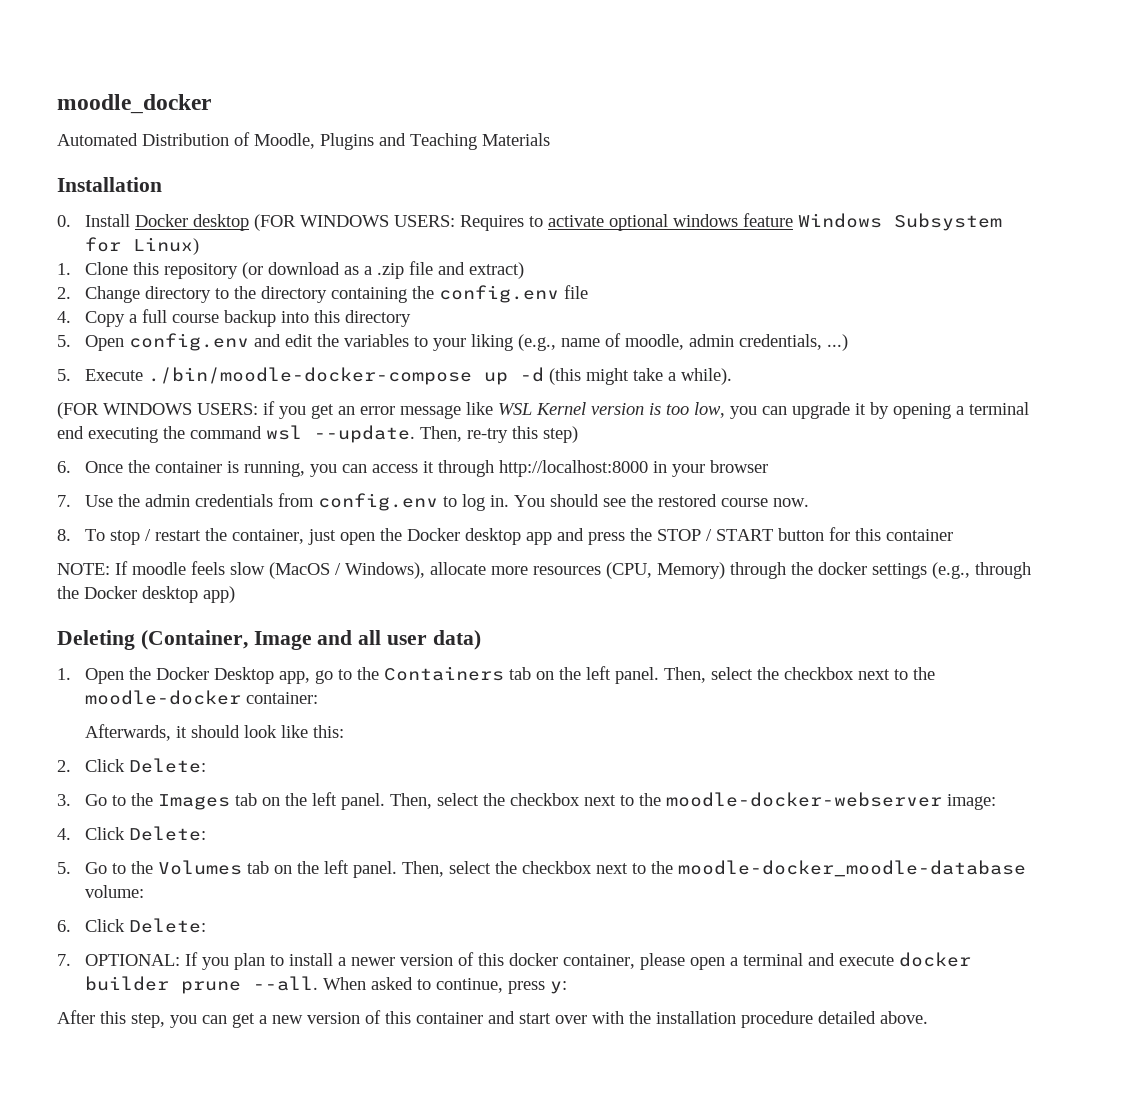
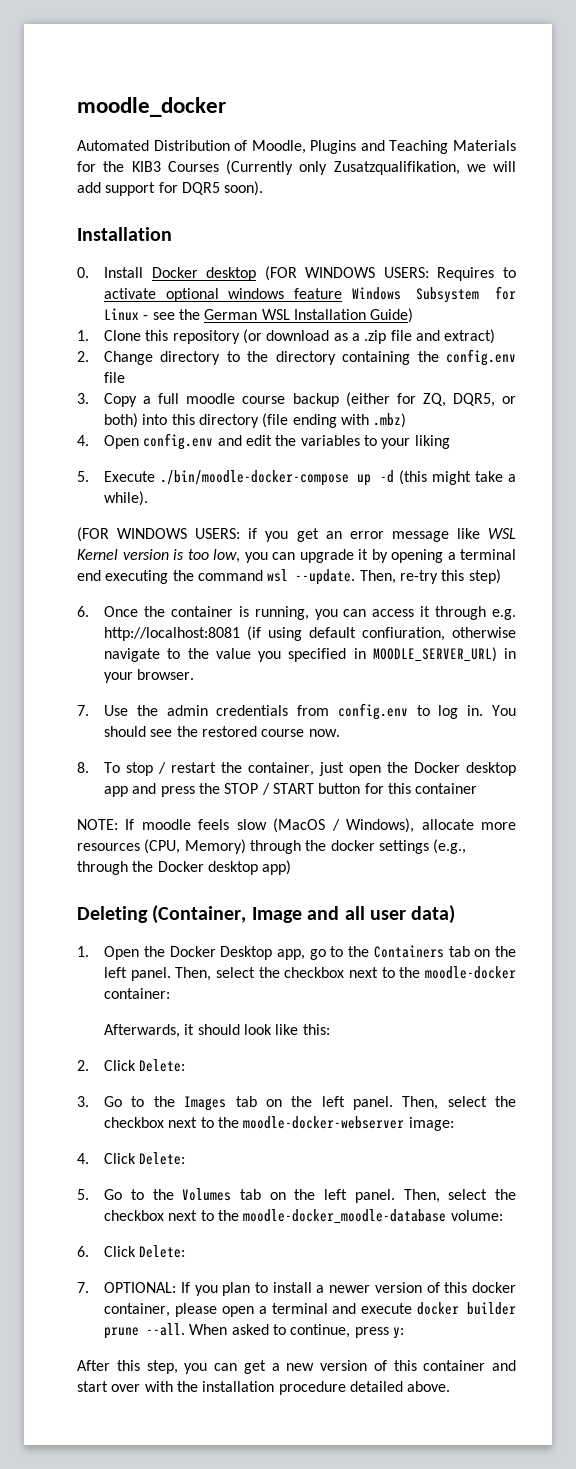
- Automated Distribution of Moodle, Plugins and Teaching Materials
+ Automated Distribution of Moodle, Plugins and Teaching Materials for the KIB3 Courses (Currently only Zusatzqualifikation, we will add support for DQR5 soon).
- 0. Install Docker desktop (FOR WINDOWS USERS: Requires to activate optional windows feature Windows Subsystem for Linux)
+ 0. Install Docker desktop (FOR WINDOWS USERS: Requires to activate optional windows feature Windows Subsystem for Linux - see the German WSL Installation Guide)
- 4. Copy a full course backup into this directory
- 5. Open config.env and edit the variables to your liking (e.g., name of moodle, admin credentials, ...)
+ 3. Copy a full moodle course backup (either for ZQ, DQR5, or both) into this directory (file ending with .mbz)
+ 4. Open config.env and edit the variables to your liking
- 6. Once the container is running, you can access it through http://localhost:8000 in your browser
+ 6. Once the container is running, you can access it through e.g. http://localhost:8081 (if using default confiuration, otherwise navigate to the value you specified in MOODLE_SERVER_URL) in your browser.

